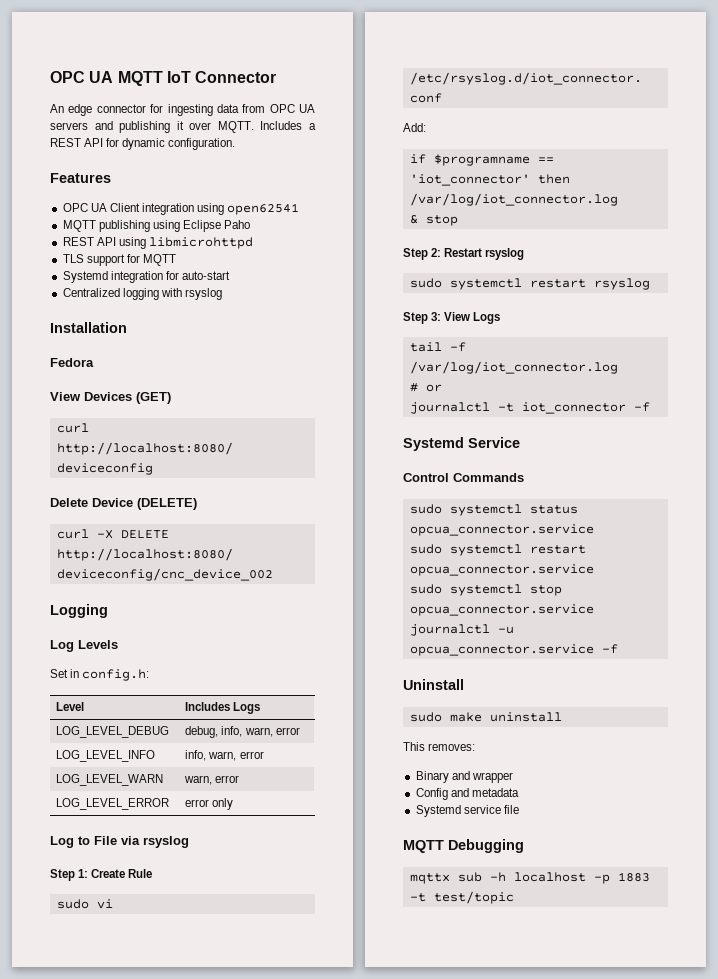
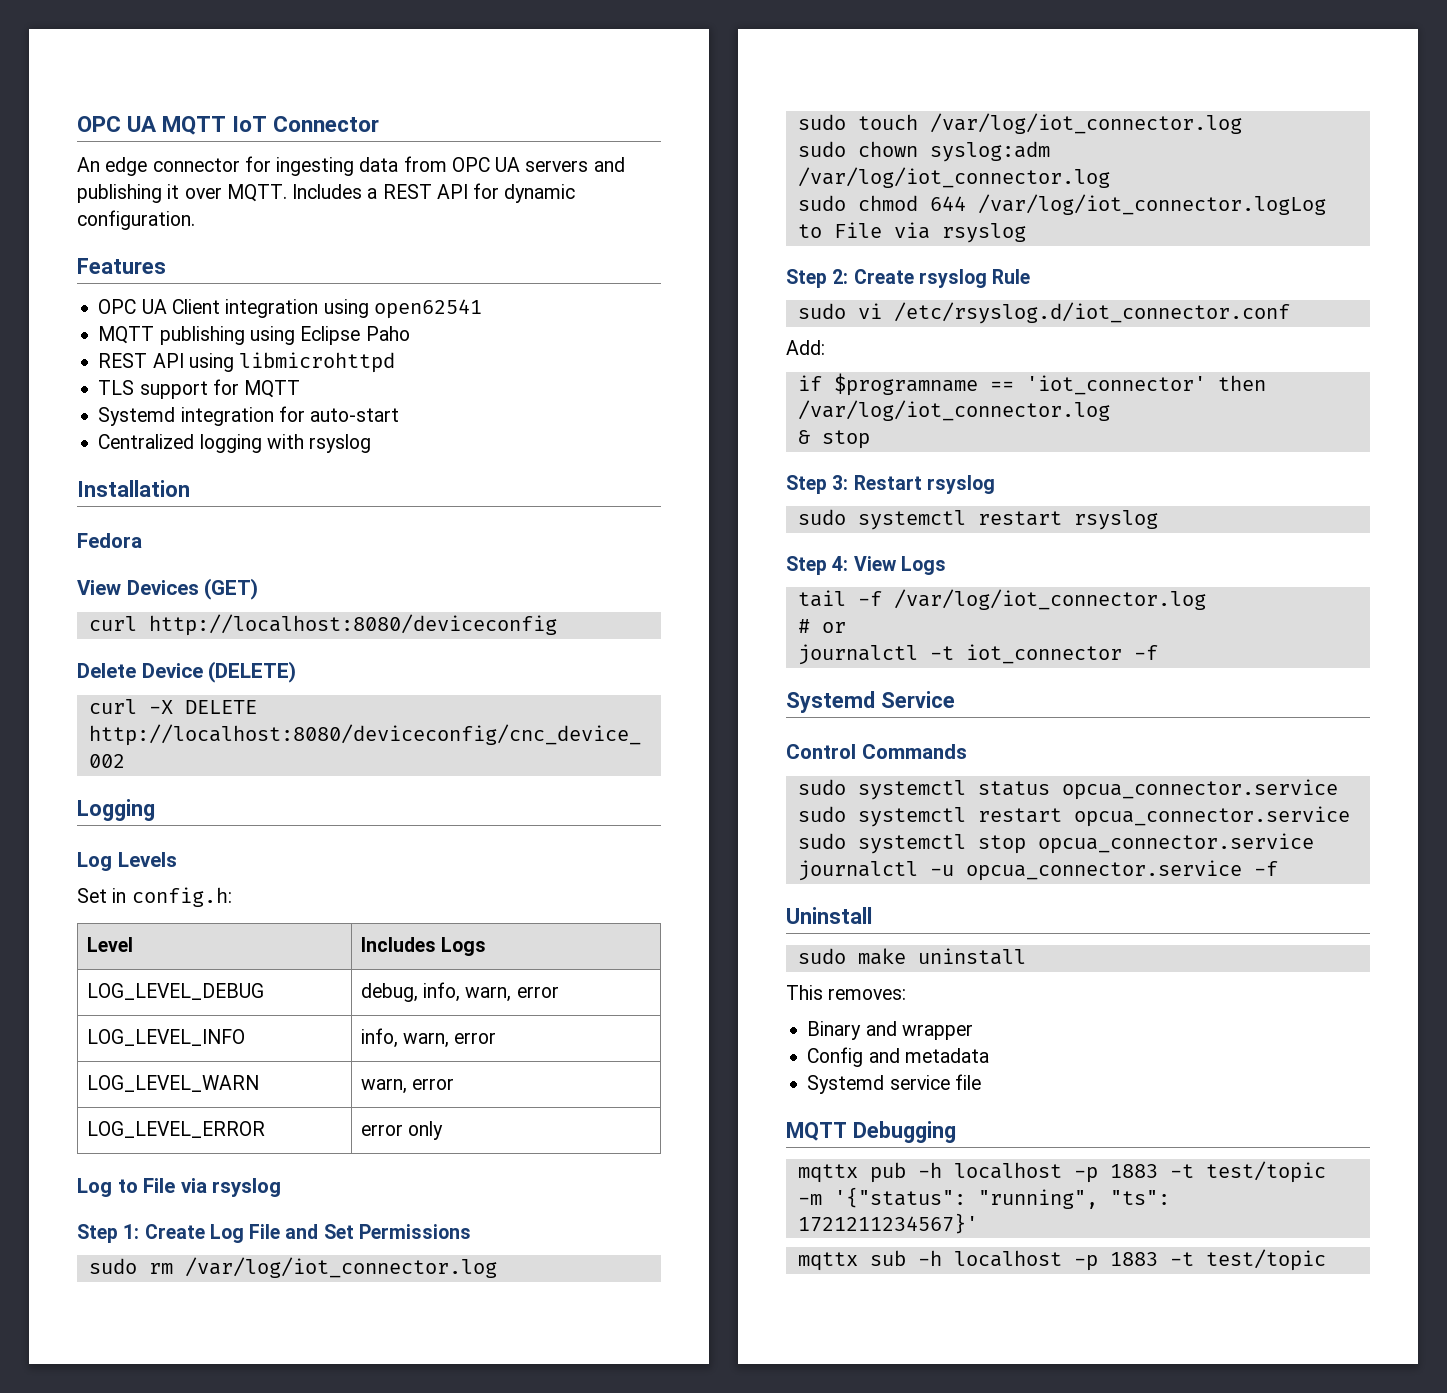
- Step 1: Create Rule
+ Step 1: Create Log File and Set Permissions
+ sudo rm /var/log/iot_connector.log
+ sudo touch /var/log/iot_connector.log
+ sudo chown syslog:adm /var/log/iot_connector.log
+ sudo chmod 644 /var/log/iot_connector.logLog to File via rsyslog
+ Step 2: Create rsyslog Rule
- Step 2: Restart rsyslog
+ Step 3: Restart rsyslog
- Step 3: View Logs
+ Step 4: View Logs
+ mqttx pub -h localhost -p 1883 -t test/topic -m '{"status": "running", "ts": 1721211234567}'

